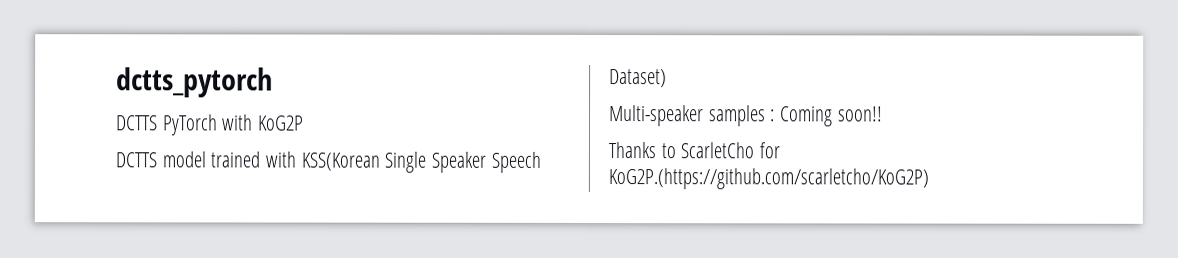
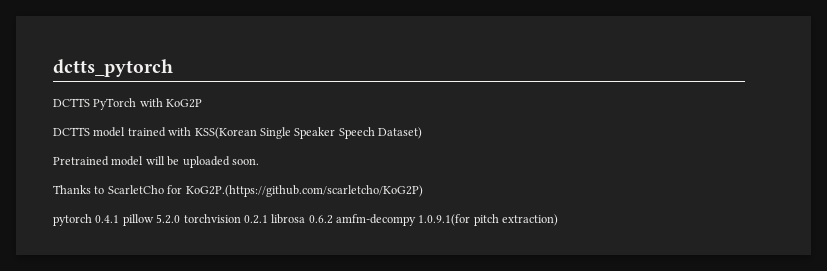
- Multi-speaker samples : Coming soon!!
+ Pretrained model will be uploaded soon.
+ pytorch 0.4.1 pillow 5.2.0 torchvision 0.2.1 librosa 0.6.2 amfm-decompy 1.0.9.1(for pitch extraction)

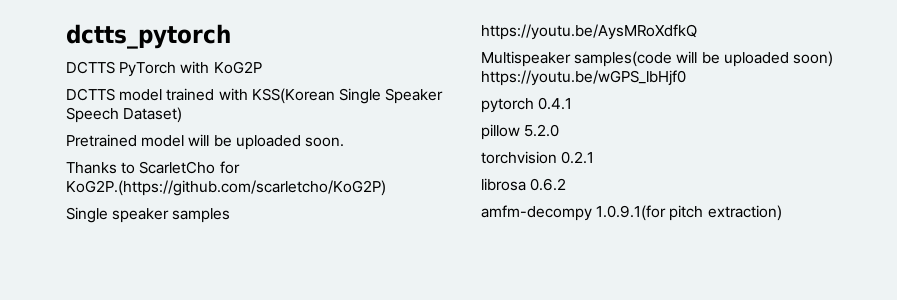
+ Single speaker samples https://youtu.be/AysMRoXdfkQ
+ Multispeaker samples(code will be uploaded soon) https://youtu.be/wGPS_lbHjf0
- pytorch 0.4.1 pillow 5.2.0 torchvision 0.2.1 librosa 0.6.2 amfm-decompy 1.0.9.1(for pitch extraction)
+ pytorch 0.4.1
+ pillow 5.2.0
+ torchvision 0.2.1
+ librosa 0.6.2
+ amfm-decompy 1.0.9.1(for pitch extraction)

